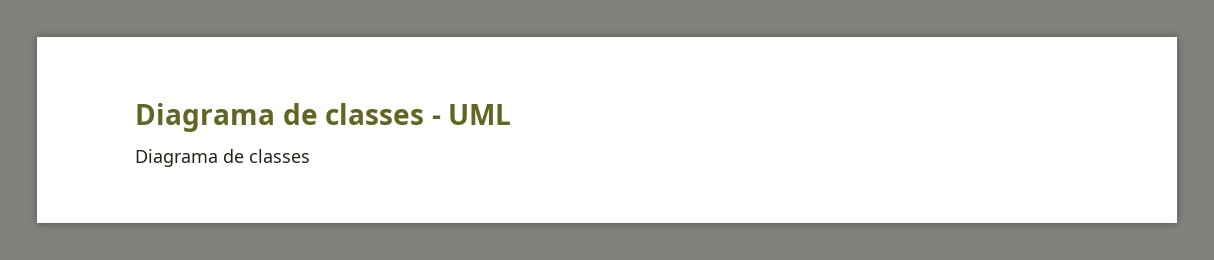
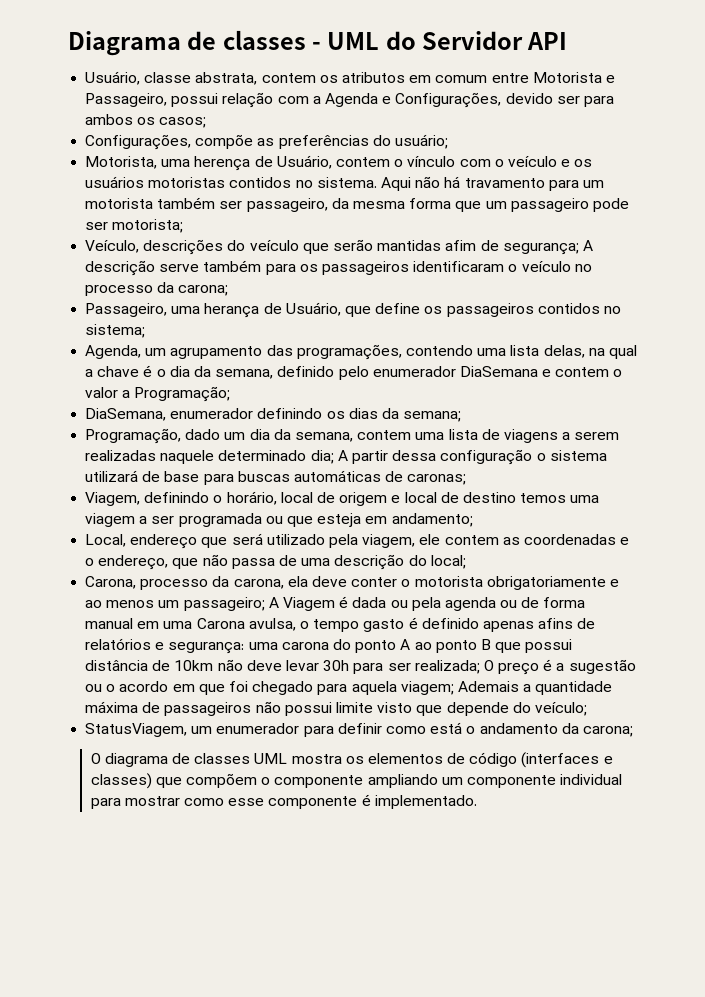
- Diagrama de classes - UML
- Diagrama de classes
+ Diagrama de classes - UML do Servidor API
+ Usuário, classe abstrata, contem os atributos em comum entre Motorista e Passageiro, possui relação com a Agenda e Configurações, devido ser para ambos os casos;
+ Configurações, compõe as preferências do usuário;
+ Motorista, uma herença de Usuário, contem o vínculo com o veículo e os usuários motoristas contidos no sistema. Aqui não há travamento para um motorista também ser passageiro, da mesma forma que um passageiro pode ser motorista;
+ Veículo, descrições do veículo que serão mantidas afim de segurança; A descrição serve também para os passageiros identificaram o veículo no processo da carona;
+ Passageiro, uma herança de Usuário, que define os passageiros contidos no sistema;
+ Agenda, um agrupamento das programações, contendo uma lista delas, na qual a chave é o dia da semana, definido pelo enumerador DiaSemana e contem o valor a Programação;
+ DiaSemana, enumerador definindo os dias da semana;
+ Programação, dado um dia da semana, contem uma lista de viagens a serem realizadas naquele determinado dia; A partir dessa configuração o sistema utilizará de base para buscas automáticas de caronas;
+ Viagem, definindo o horário, local de origem e local de destino temos uma viagem a ser programada ou que esteja em andamento;
+ Local, endereço que será utilizado pela viagem, ele contem as coordenadas e o endereço, que não passa de uma descrição do local;
+ Carona, processo da carona, ela deve conter o motorista obrigatoriamente e ao menos um passageiro; A Viagem é dada ou pela agenda ou de forma manual em uma Carona avulsa, o tempo gasto é definido apenas afins de relatórios e segurança: uma carona do ponto A ao ponto B que possui distância de 10km não deve levar 30h para ser realizada; O preço é a sugestão ou o acordo em que foi chegado para aquela viagem; Ademais a quantidade máxima de passageiros não possui limite visto que depende do veículo;
+ StatusViagem, um enumerador para definir como está o andamento da carona;
+ O diagrama de classes UML mostra os elementos de código (interfaces e classes) que compõem o componente ampliando um componente individual para mostrar como esse componente é implementado.

